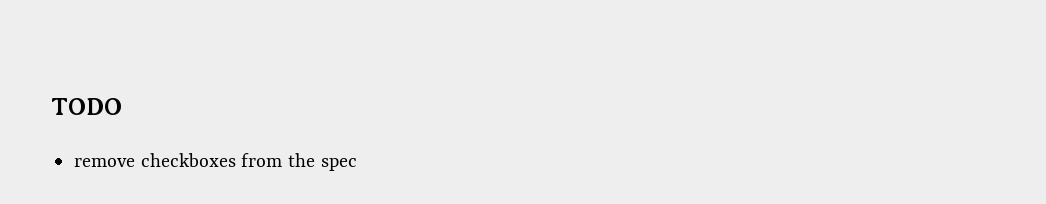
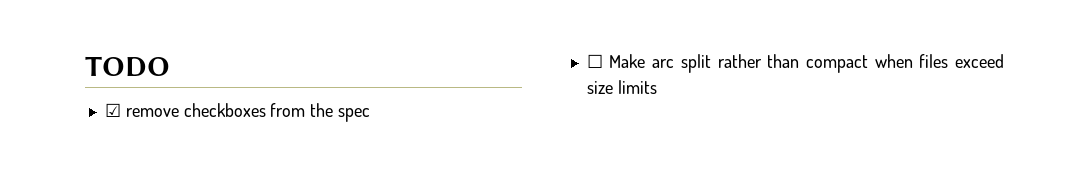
- remove checkboxes from the spec
+ ☑ remove checkboxes from the spec
+ ☐ Make arc split rather than compact when files exceed size limits

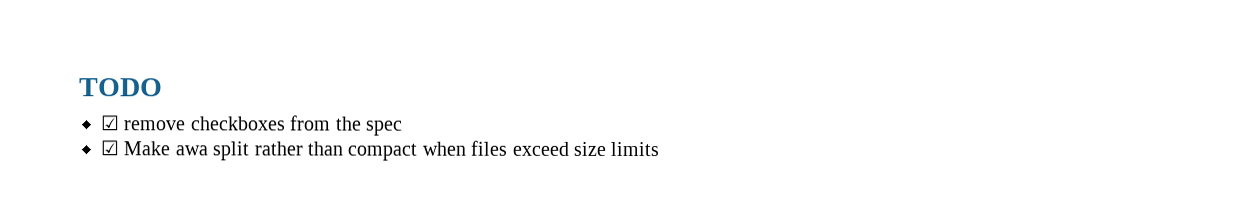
- ☐ Make arc split rather than compact when files exceed size limits
+ ☑ Make awa split rather than compact when files exceed size limits

